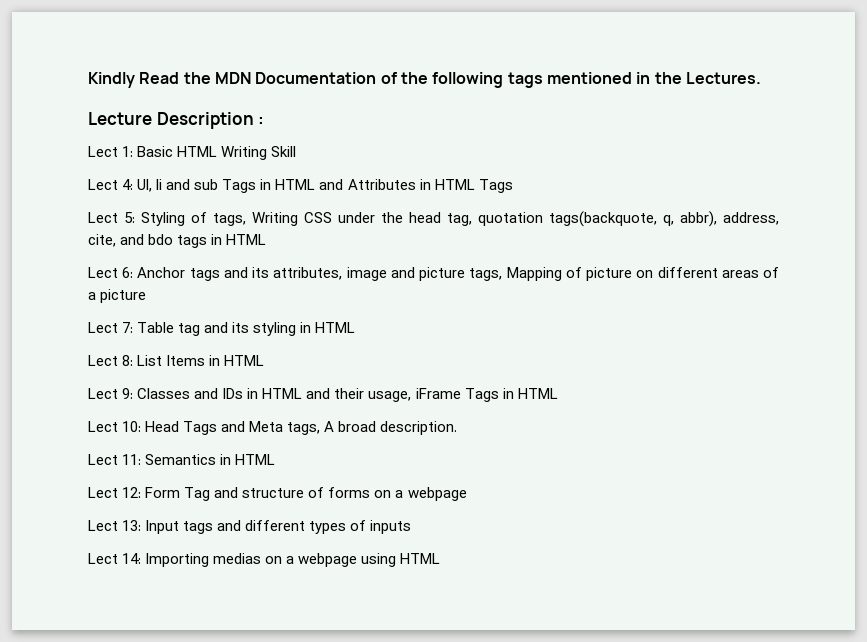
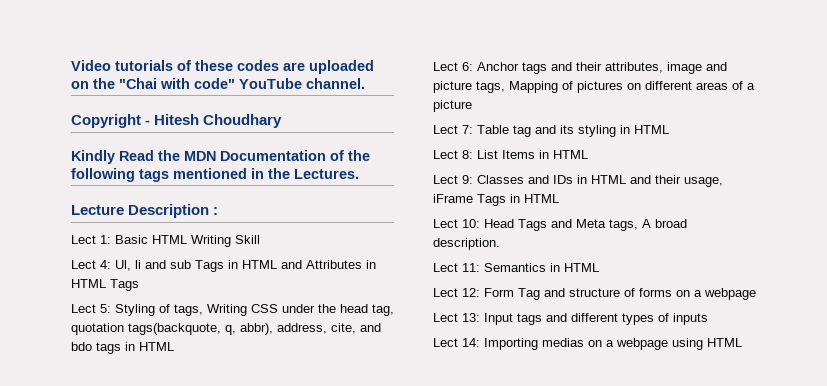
+ Video tutorials of these codes are uploaded on the "Chai with code" YouTube channel.
+ Copyright - Hitesh Choudhary
- Lect 6: Anchor tags and its attributes, image and picture tags, Mapping of picture on different areas of a picture
+ Lect 6: Anchor tags and their attributes, image and picture tags, Mapping of pictures on different areas of a picture

